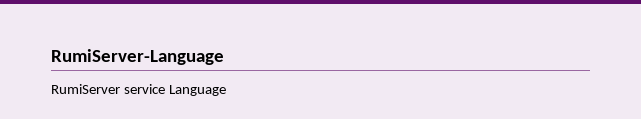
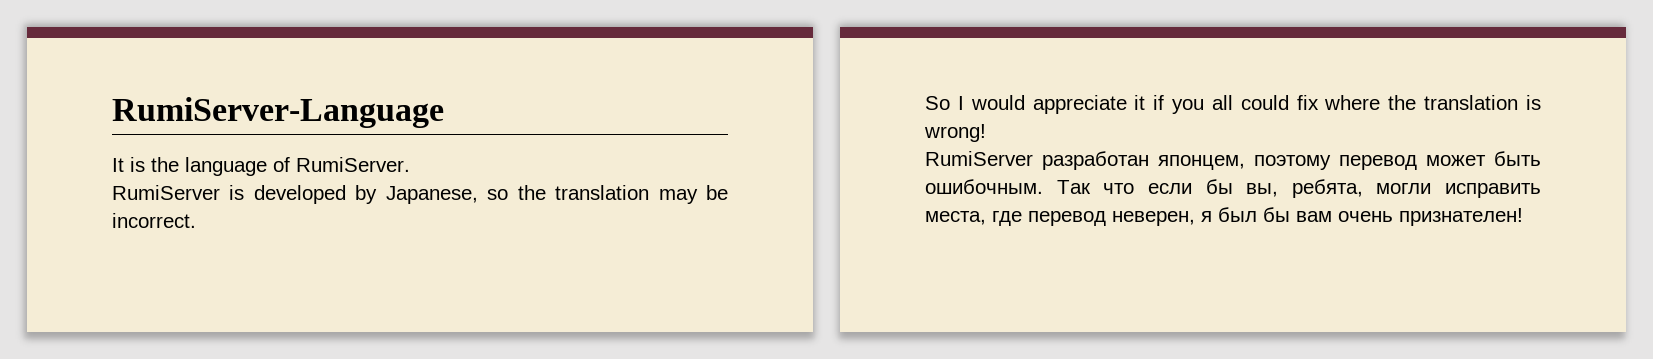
- RumiServer service Language
+ It is the language of RumiServer.
+ RumiServer is developed by Japanese, so the translation may be incorrect.
+ So I would appreciate it if you all could fix where the translation is wrong!
+ RumiServer разработан японцем, поэтому перевод может быть ошибочным. Так что если бы вы, ребята, могли исправить места, где перевод неверен, я был бы вам очень признателен!

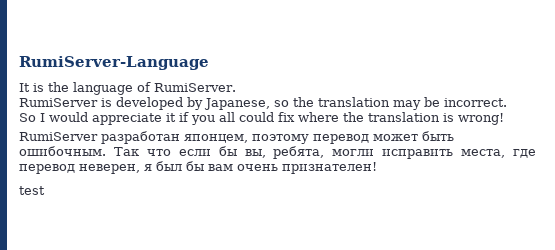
+ test

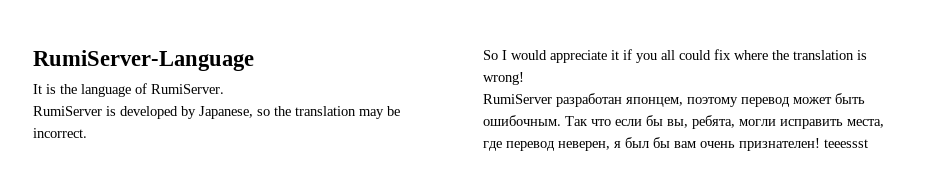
- Так что если бы вы, ребята, могли исправить места, где перевод неверен, я был бы вам очень признателен!
- test
+ Так что если бы вы, ребята, могли исправить места, где перевод неверен, я был бы вам очень признателен! teeessst

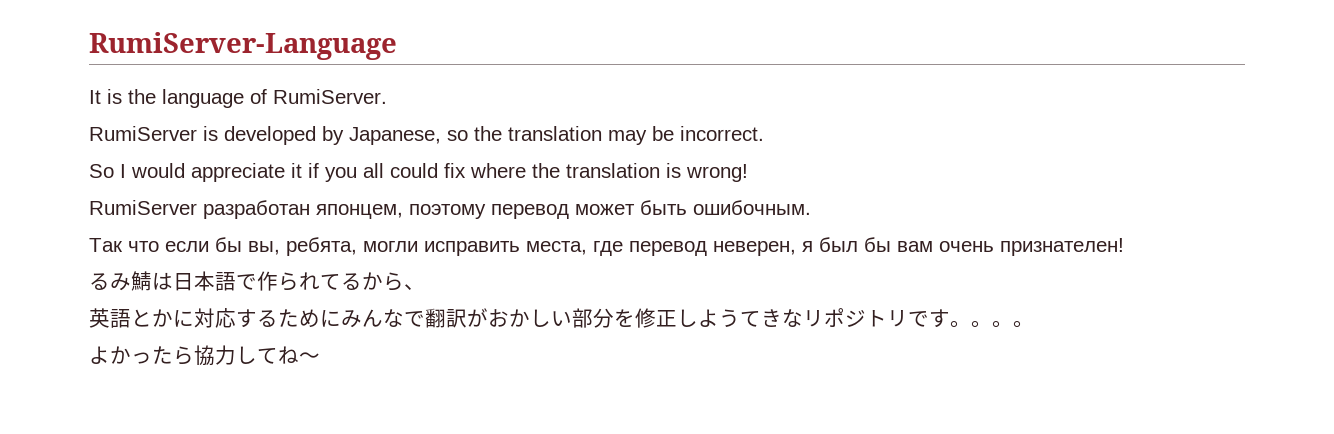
- RumiServer разработан японцем, поэтому перевод может быть ошибочным. Так что если бы вы, ребята, могли исправить места, где перевод неверен, я был бы вам очень признателен! teeessst
+ RumiServer разработан японцем, поэтому перевод может быть ошибочным.
+ Так что если бы вы, ребята, могли исправить места, где перевод неверен, я был бы вам очень признателен!
+ るみ鯖は日本語で作られてるから、
+ 英語とかに対応するためにみんなで翻訳がおかしい部分を修正しようてきなリポジトリです。。。。
+ よかったら協力してね〜

